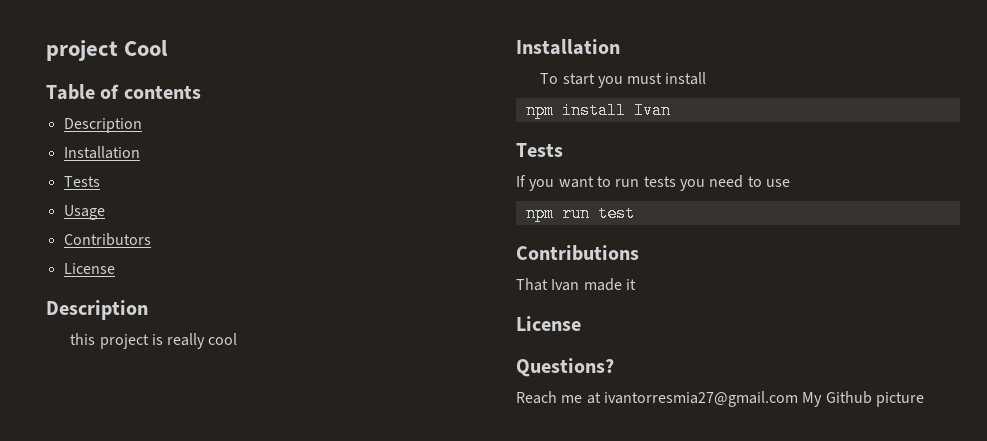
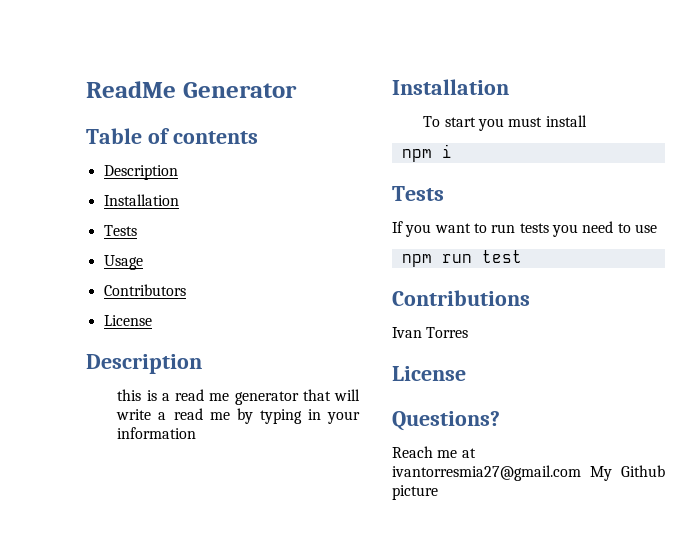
- project Cool
+ ReadMe Generator
- this project is really cool
+ this is a read me generator that will write a read me by typing in your information
- npm install Ivan
+ npm i
- That Ivan made it
+ Ivan Torres

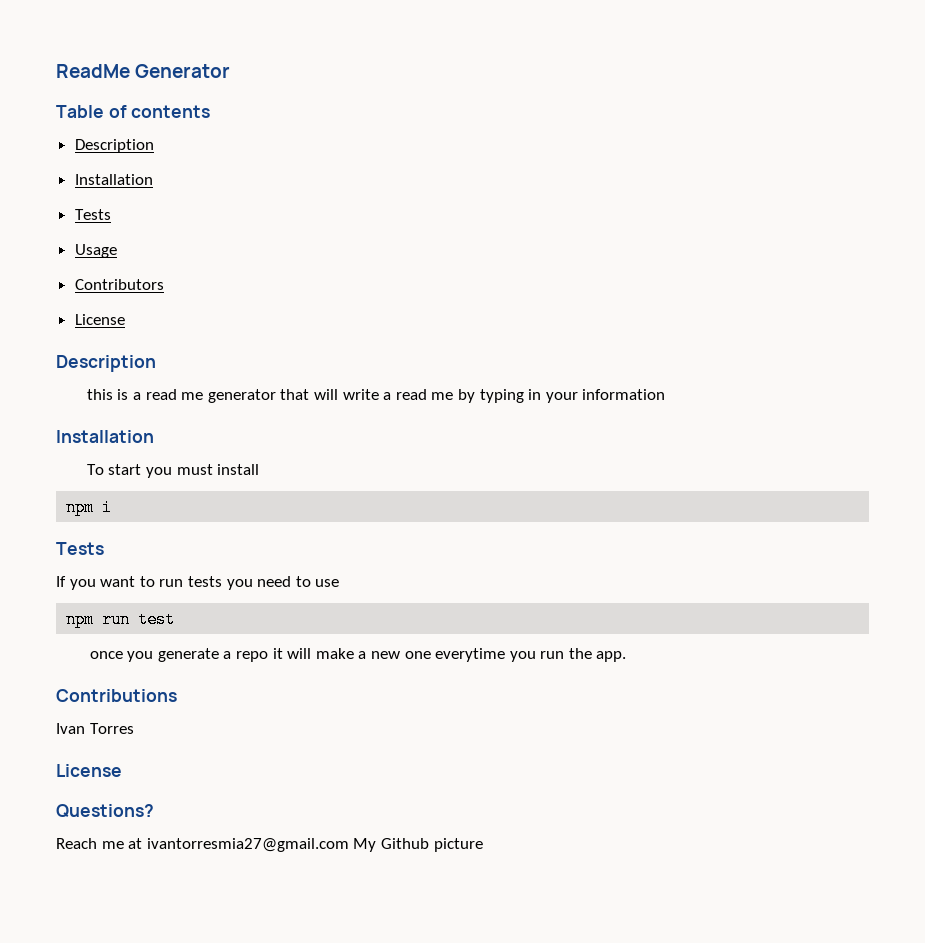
+ once you generate a repo it will make a new one everytime you run the app.

